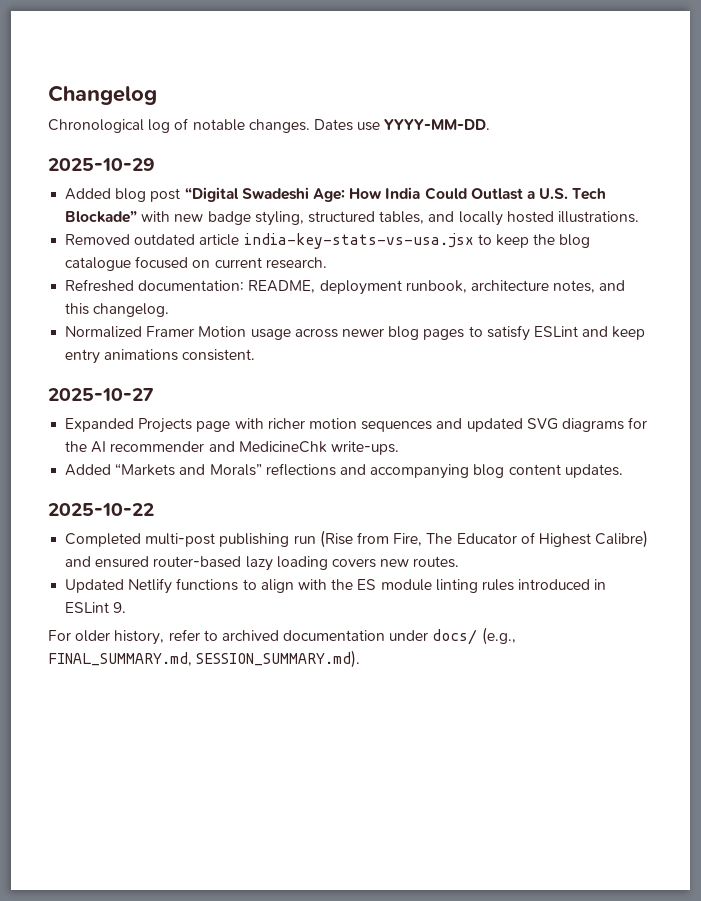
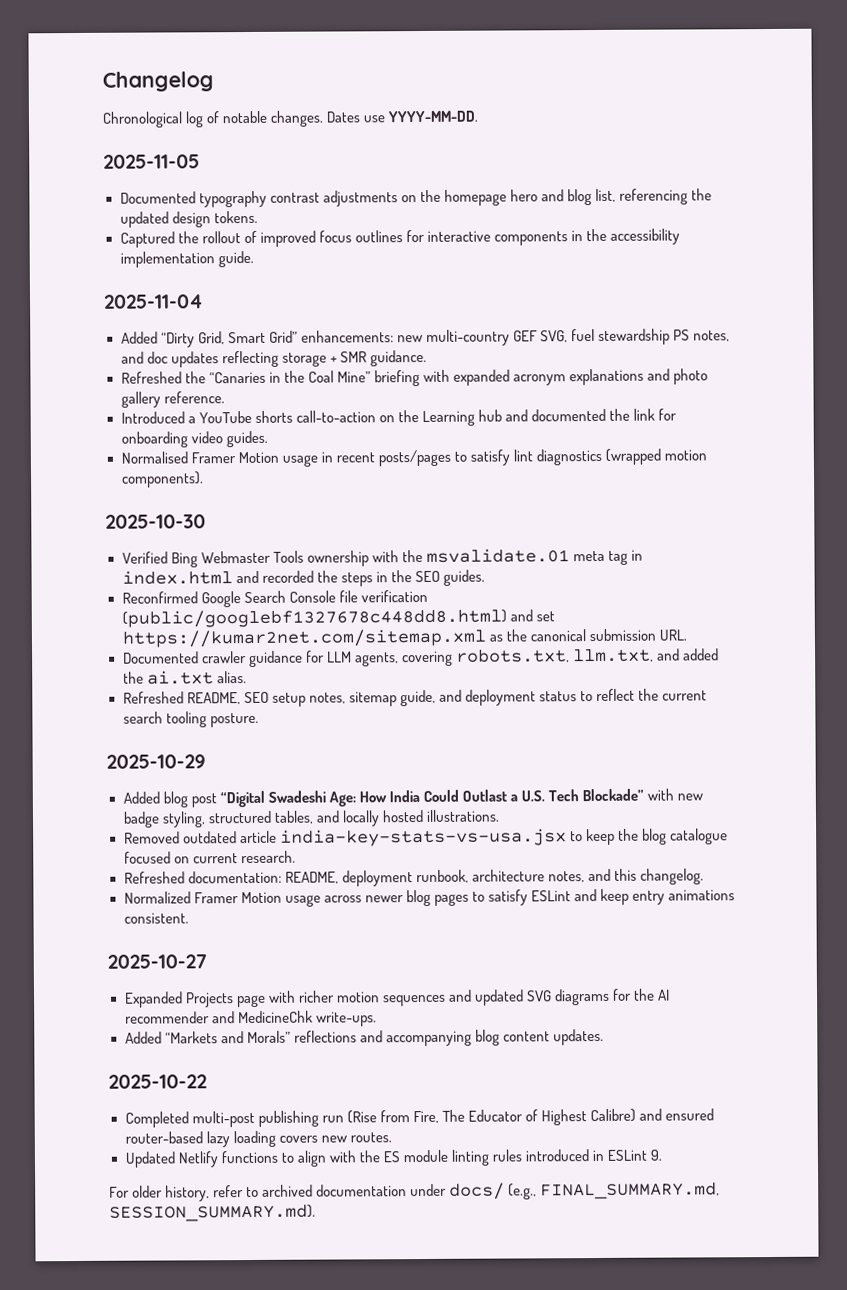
+ 2025-11-05
+ Documented typography contrast adjustments on the homepage hero and blog list, referencing the updated design tokens.
+ Captured the rollout of improved focus outlines for interactive components in the accessibility implementation guide.
+ 2025-11-04
+ Added “Dirty Grid, Smart Grid” enhancements: new multi-country GEF SVG, fuel stewardship PS notes, and doc updates reflecting storage + SMR guidance.
+ Refreshed the “Canaries in the Coal Mine” briefing with expanded acronym explanations and photo gallery reference.
+ Introduced a YouTube shorts call-to-action on the Learning hub and documented the link for onboarding video guides.
+ Normalised Framer Motion usage in recent posts/pages to satisfy lint diagnostics (wrapped motion components).
+ 2025-10-30
+ Verified Bing Webmaster Tools ownership with the msvalidate.01 meta tag in index.html and recorded the steps in the SEO guides.
+ Reconfirmed Google Search Console file verification (public/googlebf1327678c448dd8.html) and set https://kumar2net.com/sitemap.xml as the canonical submission URL.
+ Documented crawler guidance for LLM agents, covering robots.txt, llm.txt, and added the ai.txt alias.
+ Refreshed README, SEO setup notes, sitemap guide, and deployment status to reflect the current search tooling posture.

